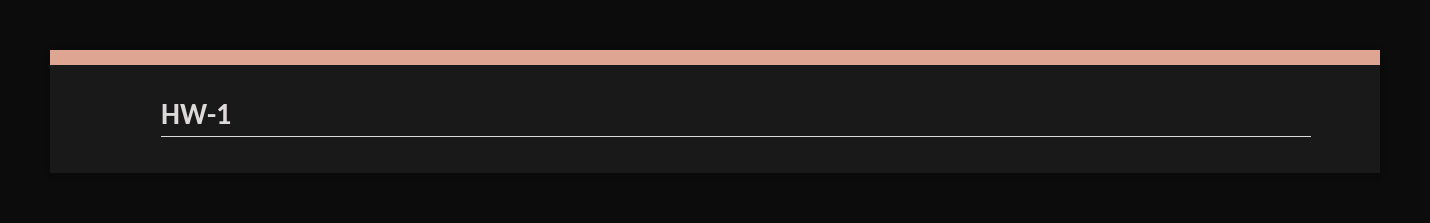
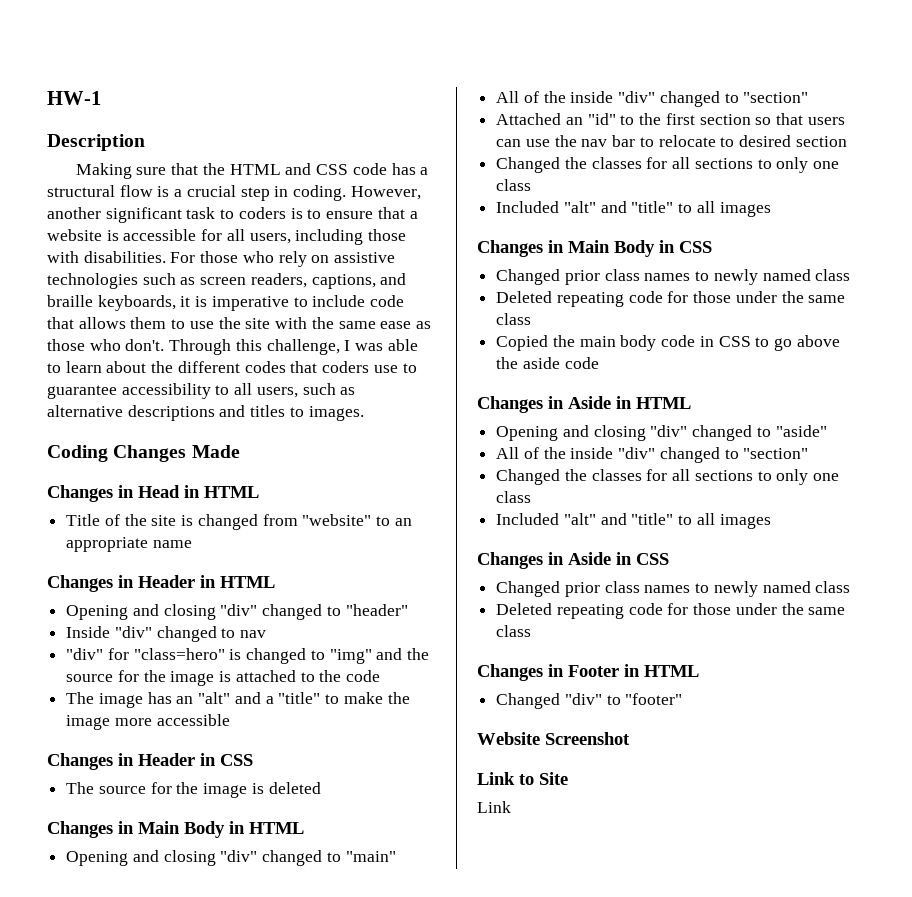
+ Description
+ Making sure that the HTML and CSS code has a structural flow is a crucial step in coding. However, another significant task to coders is to ensure that a website is accessible for all users, including those with disabilities. For those who rely on assistive technologies such as screen readers, captions, and braille keyboards, it is imperative to include code that allows them to use the site with the same ease as those who don't. Through this challenge, I was able to learn about the different codes that coders use to guarantee accessibility to all users, such as alternative descriptions and titles to images.
+ Coding Changes Made
+ Changes in Head in HTML
+ Title of the site is changed from "website" to an appropriate name
+ Changes in Header in HTML
+ Opening and closing "div" changed to "header"
+ Inside "div" changed to nav
+ "div" for "class=hero" is changed to "img" and the source for the image is attached to the code
+ The image has an "alt" and a "title" to make the image more accessible
+ Changes in Header in CSS
+ The source for the image is deleted
+ Changes in Main Body in HTML
+ Opening and closing "div" changed to "main"
+ All of the inside "div" changed to "section"
+ Attached an "id" to the first section so that users can use the nav bar to relocate to desired section
+ Changed the classes for all sections to only one class
+ Included "alt" and "title" to all images
+ Changes in Main Body in CSS
+ Changed prior class names to newly named class
+ Deleted repeating code for those under the same class
+ Copied the main body code in CSS to go above the aside code
+ Changes in Aside in HTML
+ Opening and closing "div" changed to "aside"
+ All of the inside "div" changed to "section"
+ Changed the classes for all sections to only one class
+ Included "alt" and "title" to all images
+ Changes in Aside in CSS
+ Changed prior class names to newly named class
+ Deleted repeating code for those under the same class
+ Changes in Footer in HTML
+ Changed "div" to "footer"
+ Website Screenshot
+ Link to Site
+ Link

